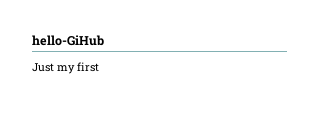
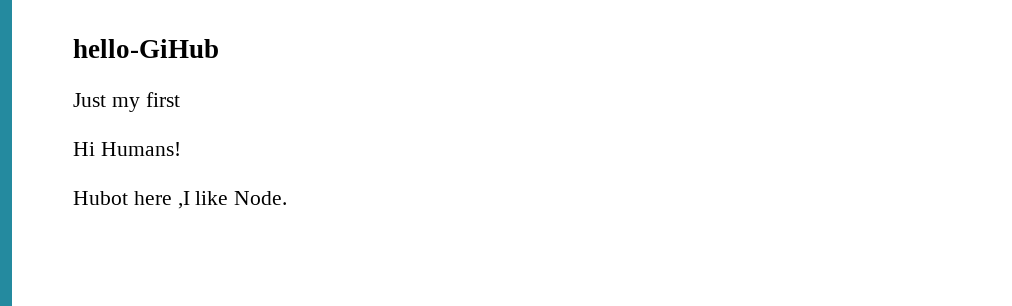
+ Hi Humans!
+ Hubot here ,I like Node.

